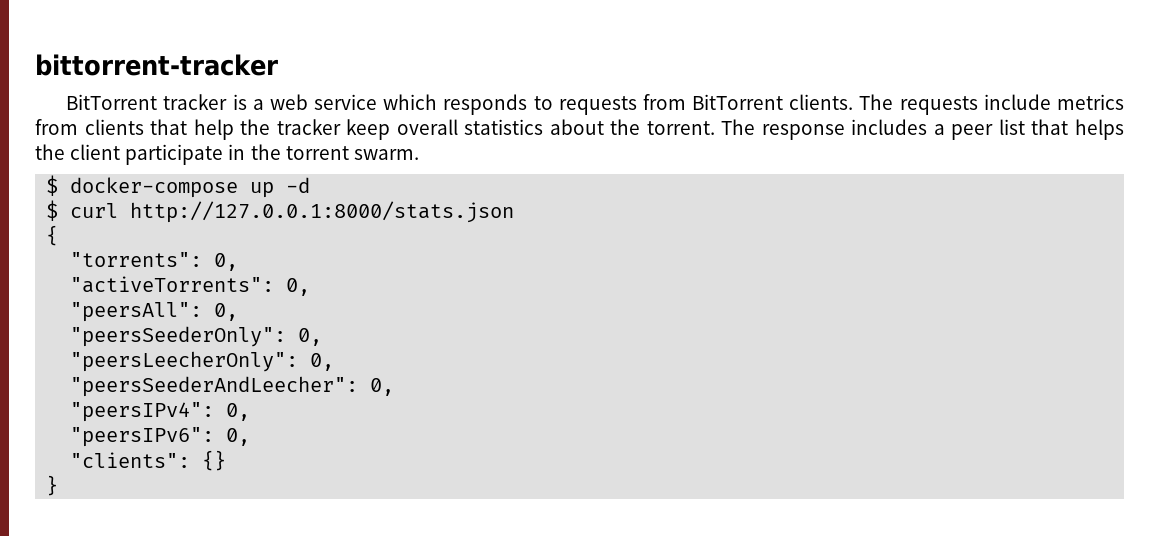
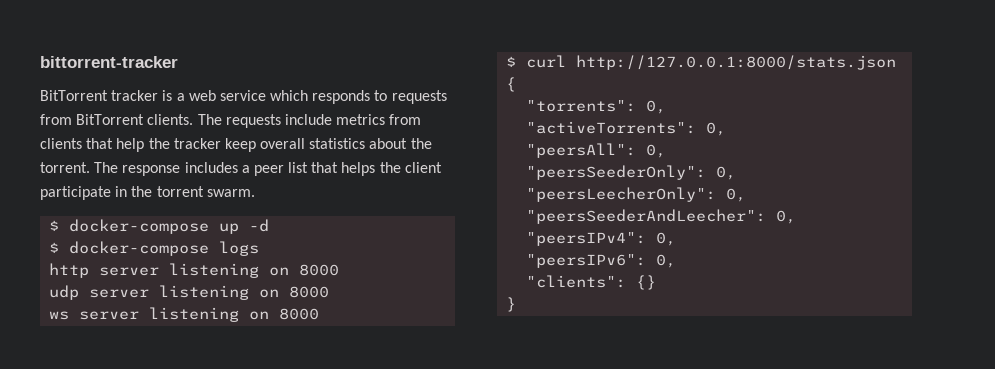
+ $ docker-compose logs
+ http server listening on 8000
+ udp server listening on 8000
+ ws server listening on 8000

